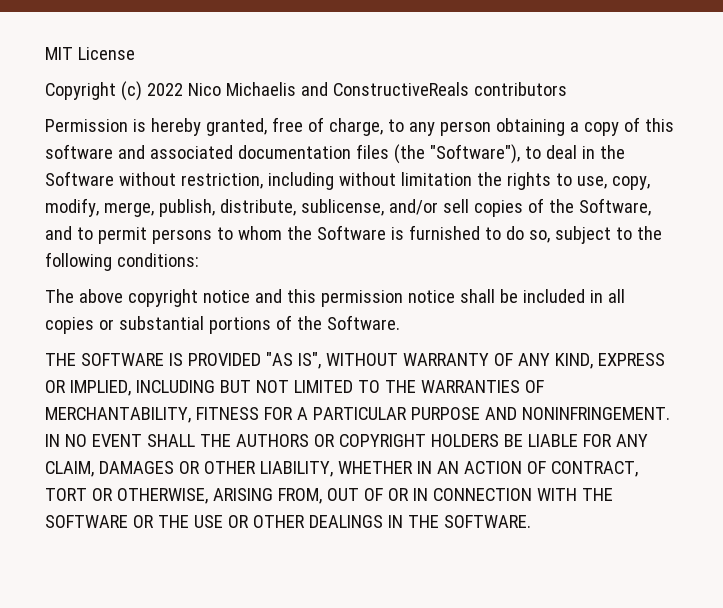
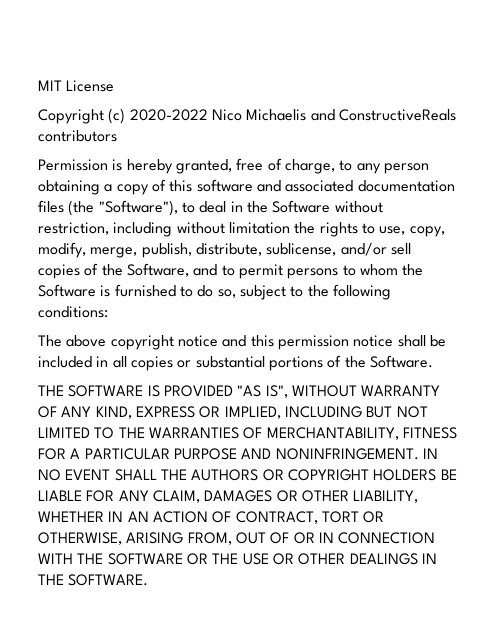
- Copyright (c) 2022 Nico Michaelis and ConstructiveReals contributors
+ Copyright (c) 2020-2022 Nico Michaelis and ConstructiveReals contributors

